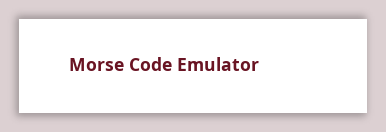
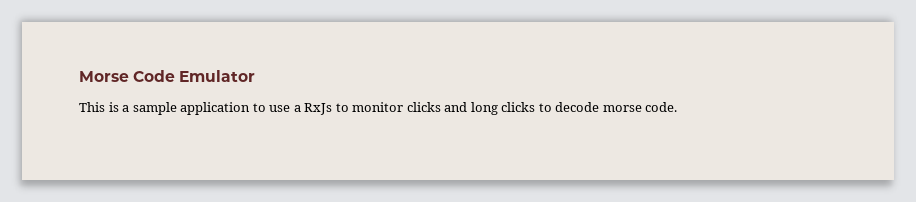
+ This is a sample application to use a RxJs to monitor clicks and long clicks to decode morse code.

